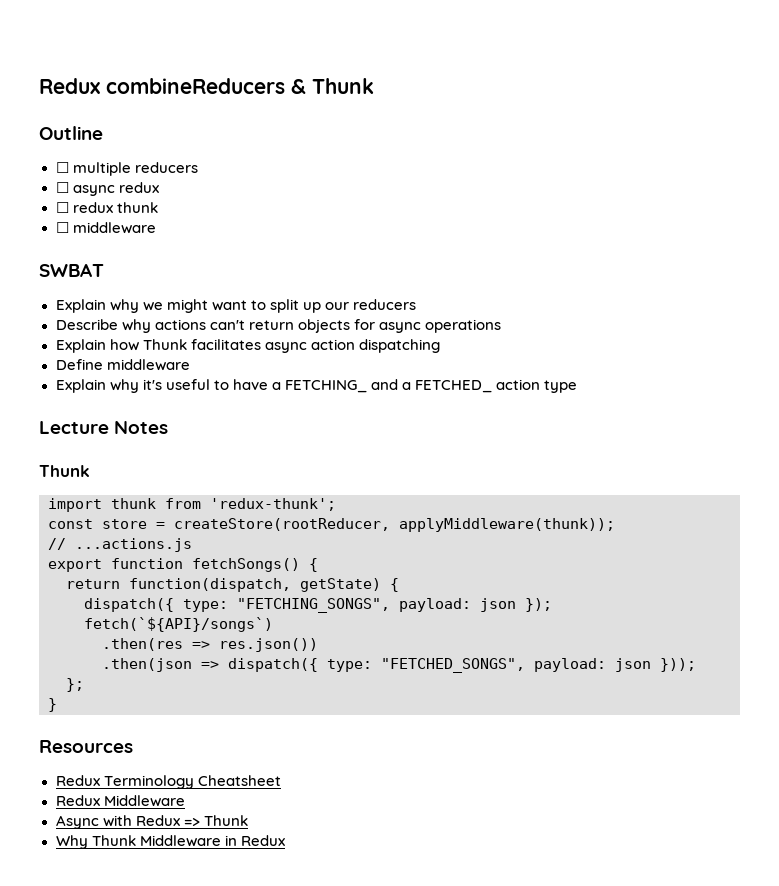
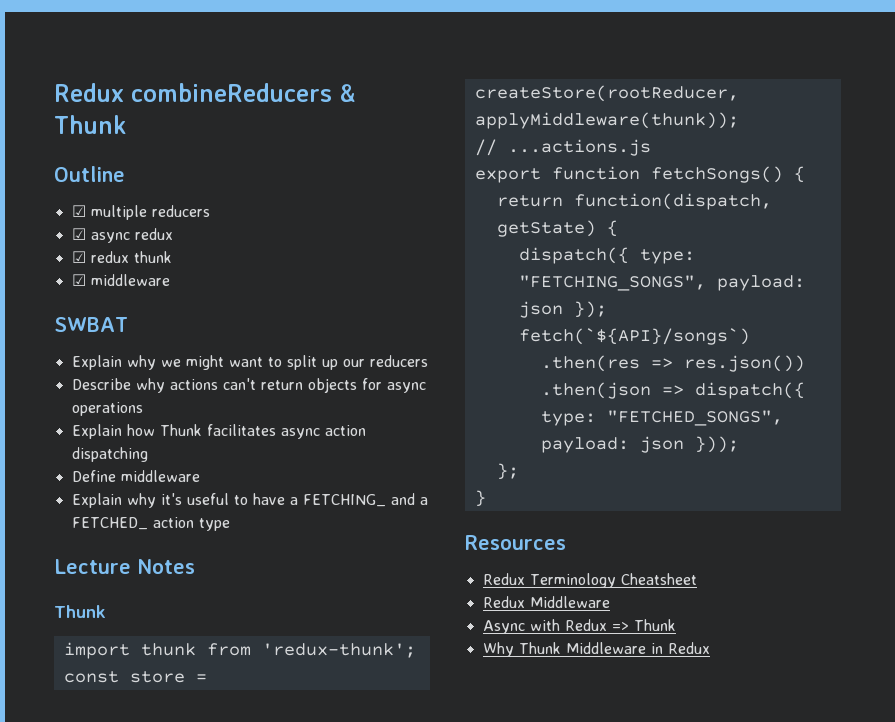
- ☐ multiple reducers
+ ☑ multiple reducers
- ☐ async redux
+ ☑ async redux
- ☐ redux thunk
+ ☑ redux thunk
- ☐ middleware
+ ☑ middleware

